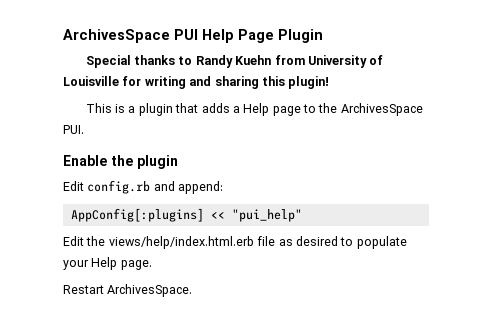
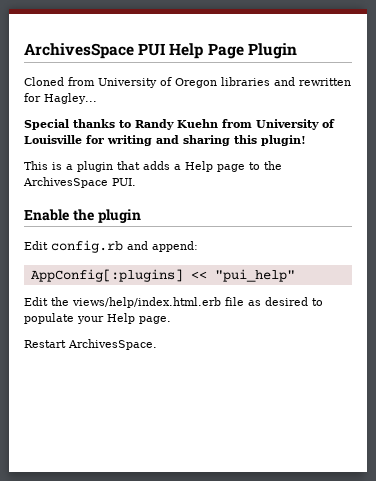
+ Cloned from University of Oregon libraries and rewritten for Hagley...

